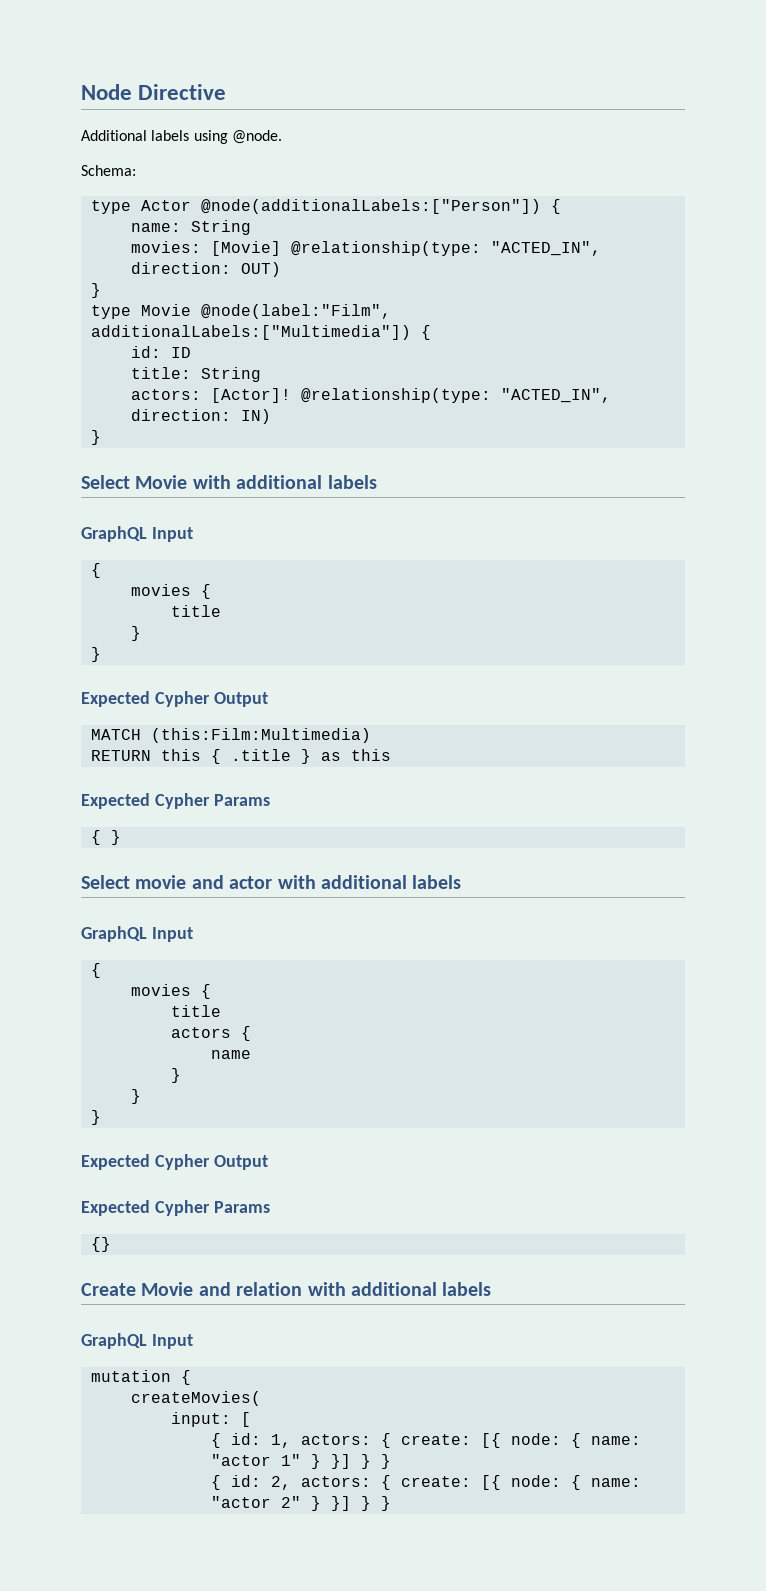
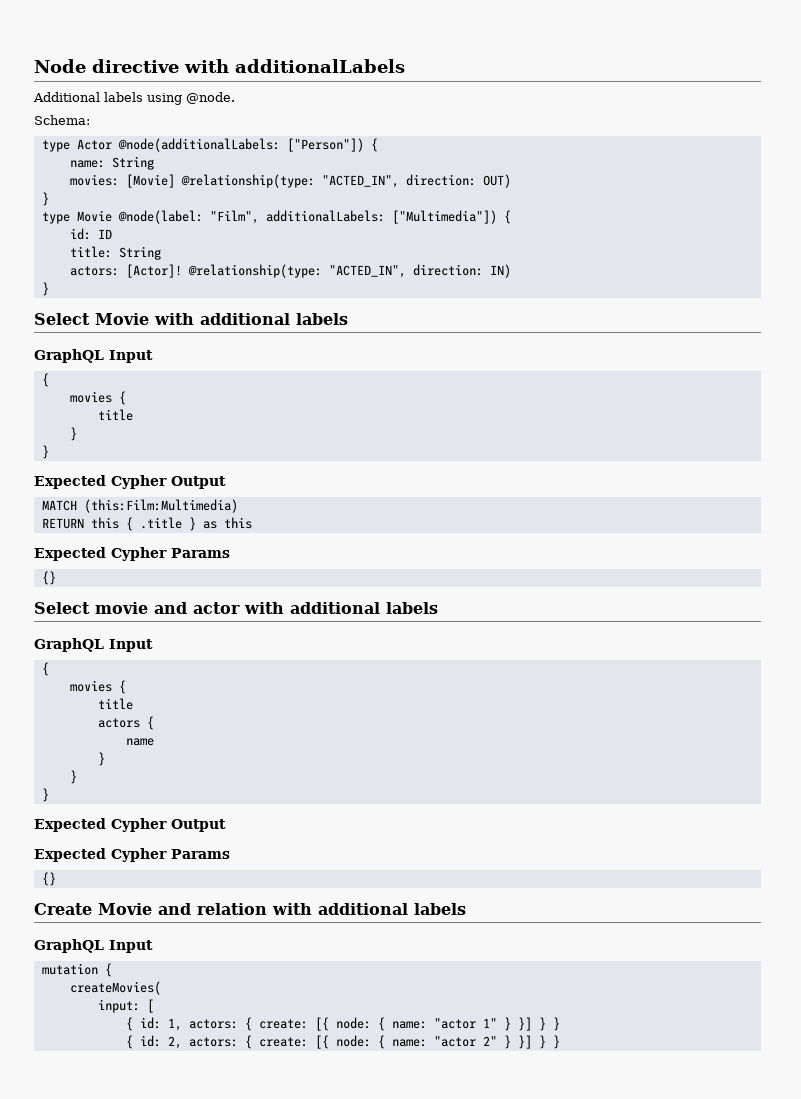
- Node Directive
+ Node directive with additionalLabels
- type Actor @node(additionalLabels:["Person"]) {
+ type Actor @node(additionalLabels: ["Person"]) {
- type Movie @node(label:"Film", additionalLabels:["Multimedia"]) {
+ type Movie @node(label: "Film", additionalLabels: ["Multimedia"]) {
  RETURN this { .title } as this
  Expected Cypher Params
- { }
+ {}

